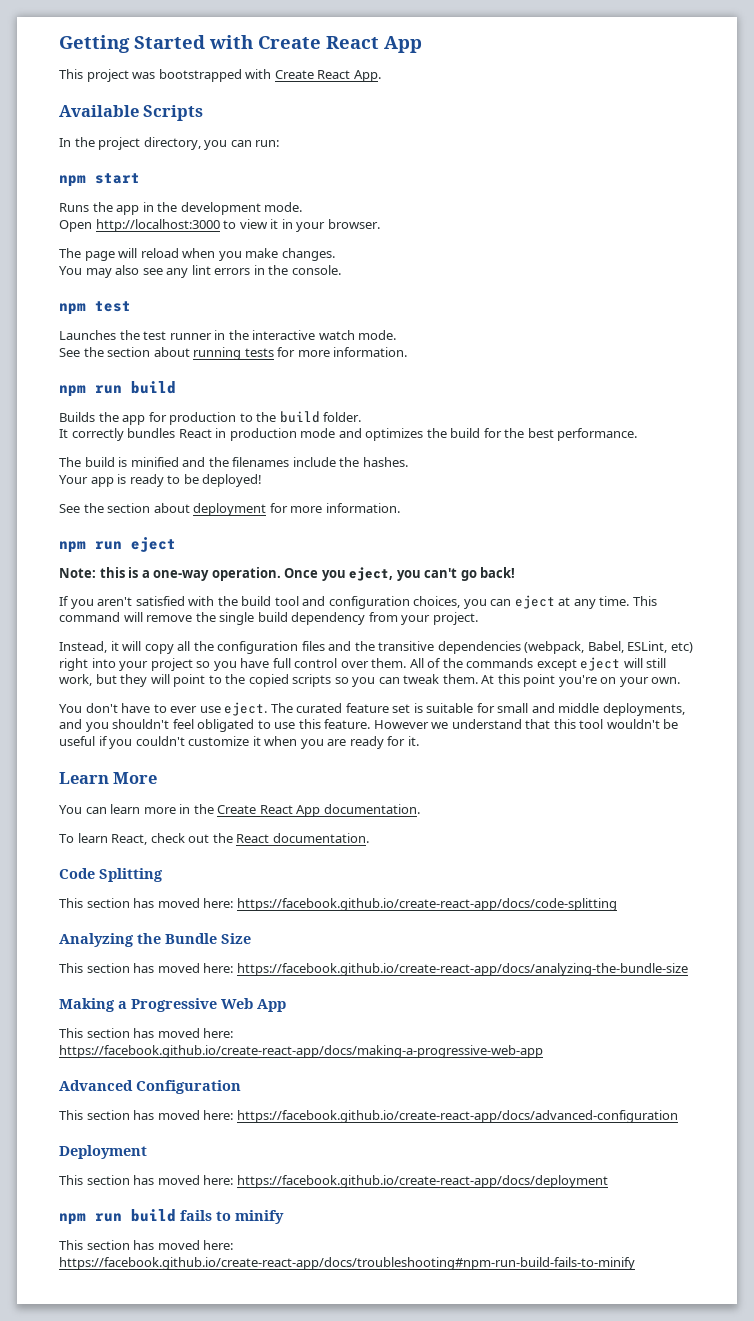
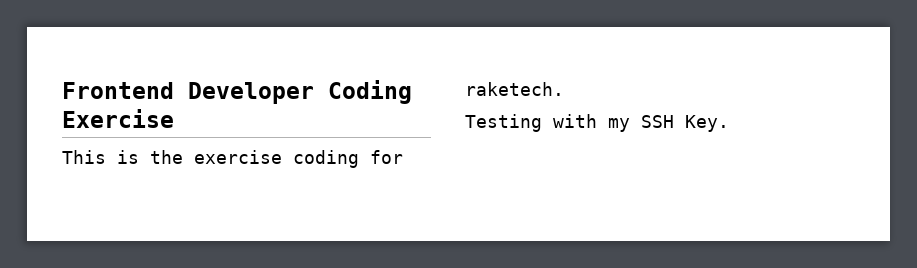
- Getting Started with Create React App
- This project was bootstrapped with Create React App.
- Available Scripts
- In the project directory, you can run:
- npm start
- Runs the app in the development mode.
- Open http://localhost:3000 to view it in your browser.
- The page will reload when you make changes.
- You may also see any lint errors in the console.
- npm test
- Launches the test runner in the interactive watch mode.
- See the section about running tests for more information.
- npm run build
- Builds the app for production to the build folder.
- It correctly bundles React in production mode and optimizes the build for the best performance.
- The build is minified and the filenames include the hashes.
- Your app is ready to be deployed!
- See the section about deployment for more information.
- npm run eject
- Note: this is a one-way operation. Once you eject, you can't go back!
- If you aren't satisfied with the build tool and configuration choices, you can eject at any time. This command will remove the single build dependency from your project.
- Instead, it will copy all the configuration files and the transitive dependencies (webpack, Babel, ESLint, etc) right into your project so you have full control over them. All of the commands except eject will still work, but they will point to the copied scripts so you can tweak them. At this point you're on your own.
- You don't have to ever use eject. The curated feature set is suitable for small and middle deployments, and you shouldn't feel obligated to use this feature. However we understand that this tool wouldn't be useful if you couldn't customize it when you are ready for it.
- Learn More
- You can learn more in the Create React App documentation.
- To learn React, check out the React documentation.
- Code Splitting
- This section has moved here: https://facebook.github.io/create-react-app/docs/code-splitting
- Analyzing the Bundle Size
- This section has moved here: https://facebook.github.io/create-react-app/docs/analyzing-the-bundle-size
- Making a Progressive Web App
- This section has moved here: https://facebook.github.io/create-react-app/docs/making-a-progressive-web-app
- Advanced Configuration
- This section has moved here: https://facebook.github.io/create-react-app/docs/advanced-configuration
- Deployment
- This section has moved here: https://facebook.github.io/create-react-app/docs/deployment
- npm run build fails to minify
- This section has moved here: https://facebook.github.io/create-react-app/docs/troubleshooting#npm-run-build-fails-to-minify
+ Frontend Developer Coding Exercise
+ This is the exercise coding for raketech.
+ Testing with my SSH Key.

